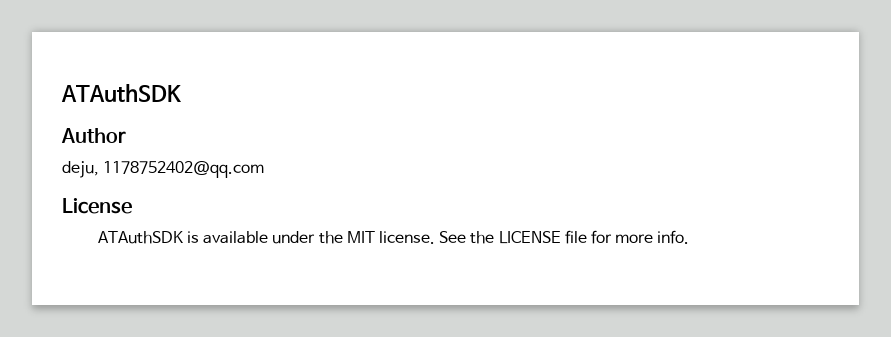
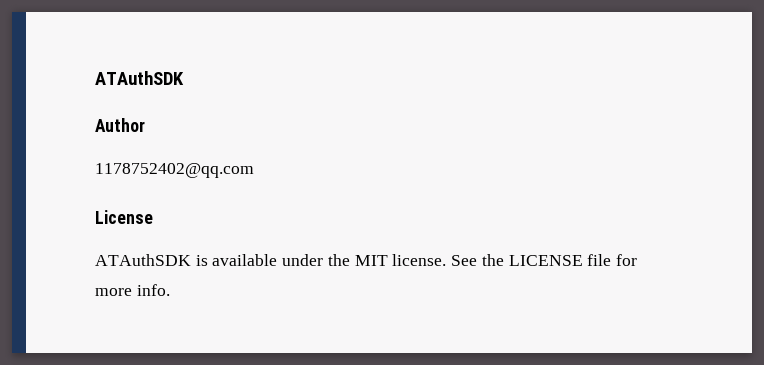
- deju, 1178752402@qq.com
+ 1178752402@qq.com

